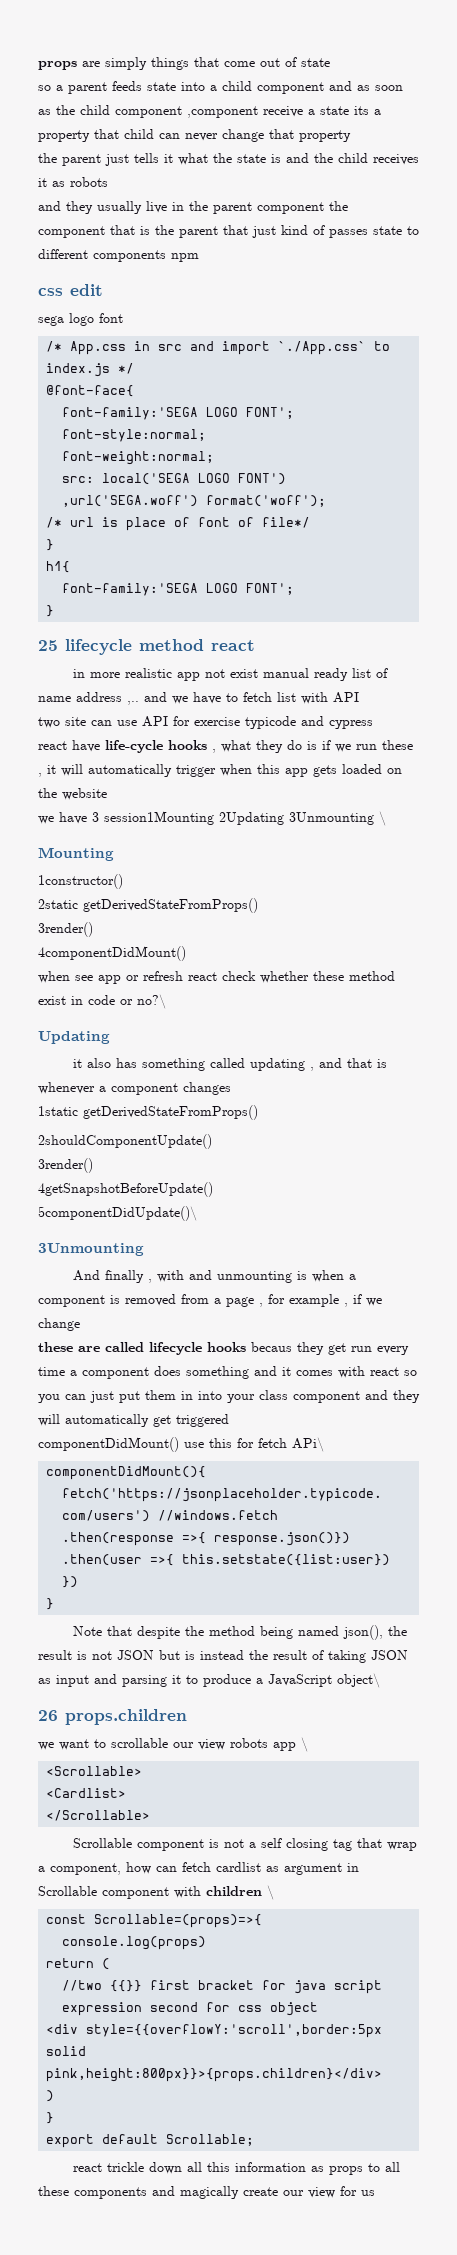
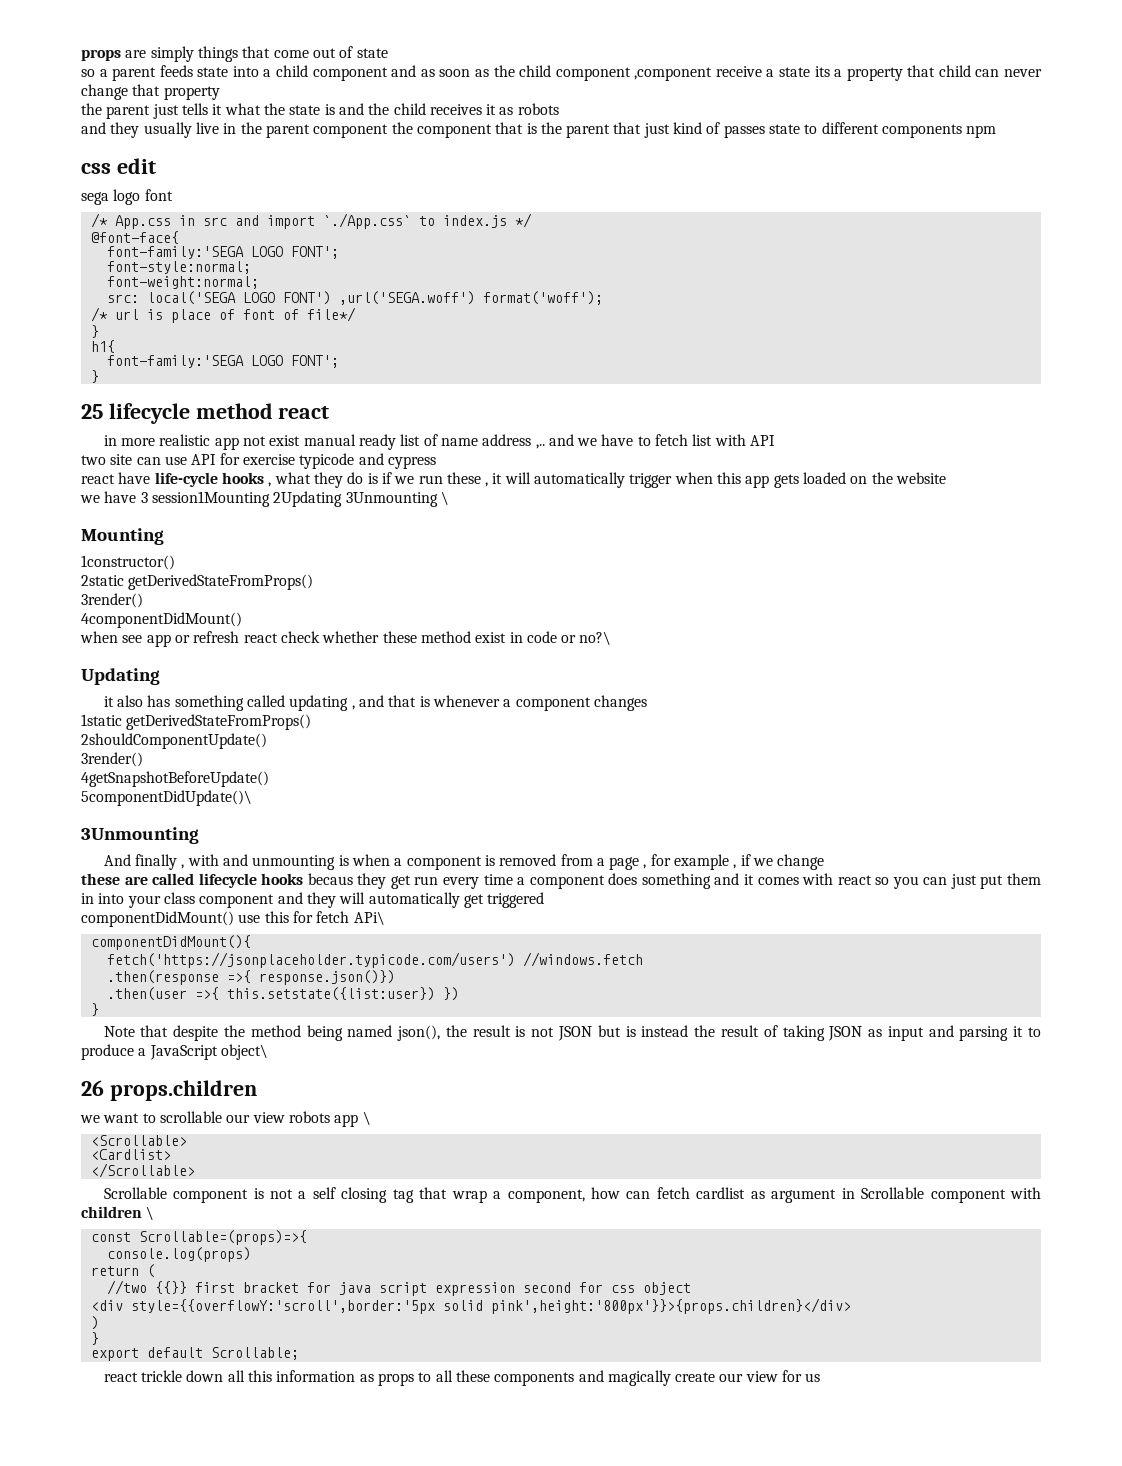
- <div style={{overflowY:'scroll',border:5px solid pink,height:800px}}>{props.children}</div>
+ <div style={{overflowY:'scroll',border:'5px solid pink',height:'800px'}}>{props.children}</div>

